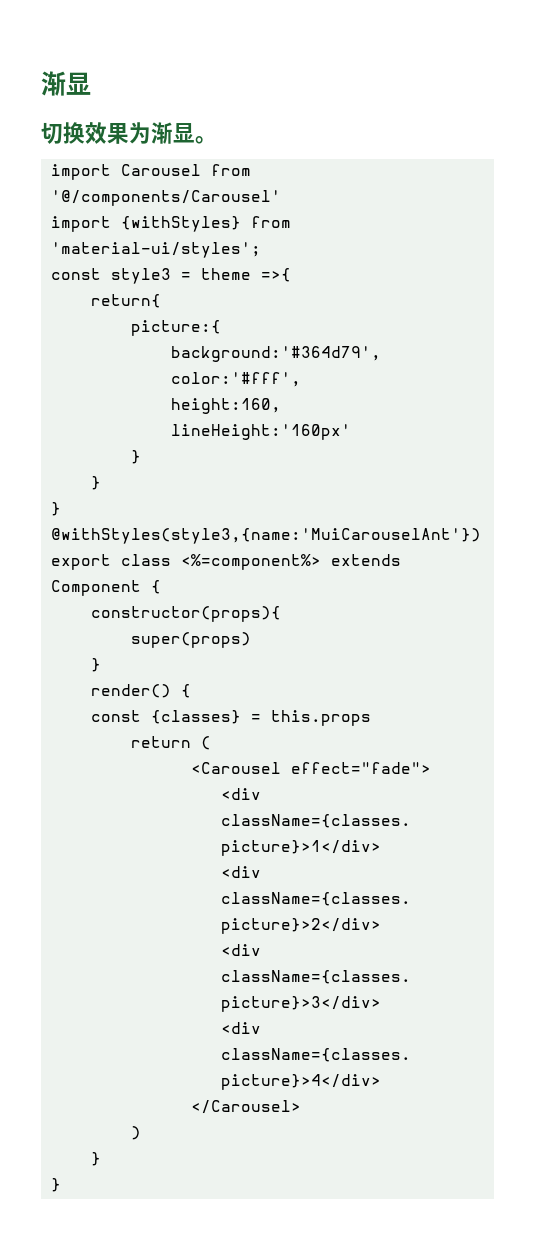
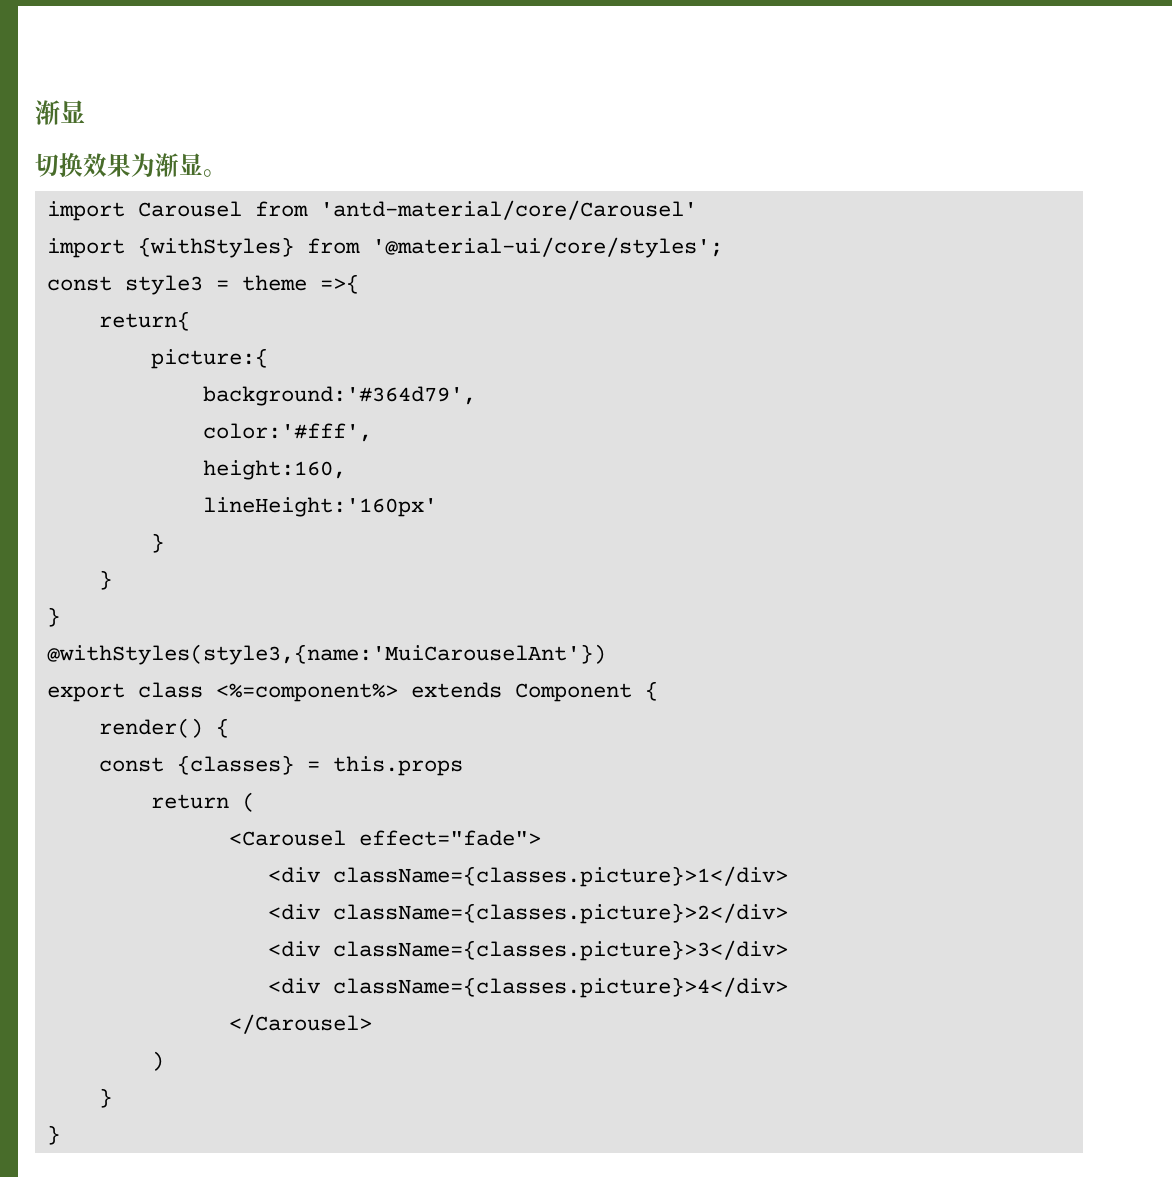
- import Carousel from '@/components/Carousel'
+ import Carousel from 'antd-material/core/Carousel'
- import {withStyles} from 'material-ui/styles';
+ import {withStyles} from '@material-ui/core/styles';
- constructor(props){
- super(props)
- }

